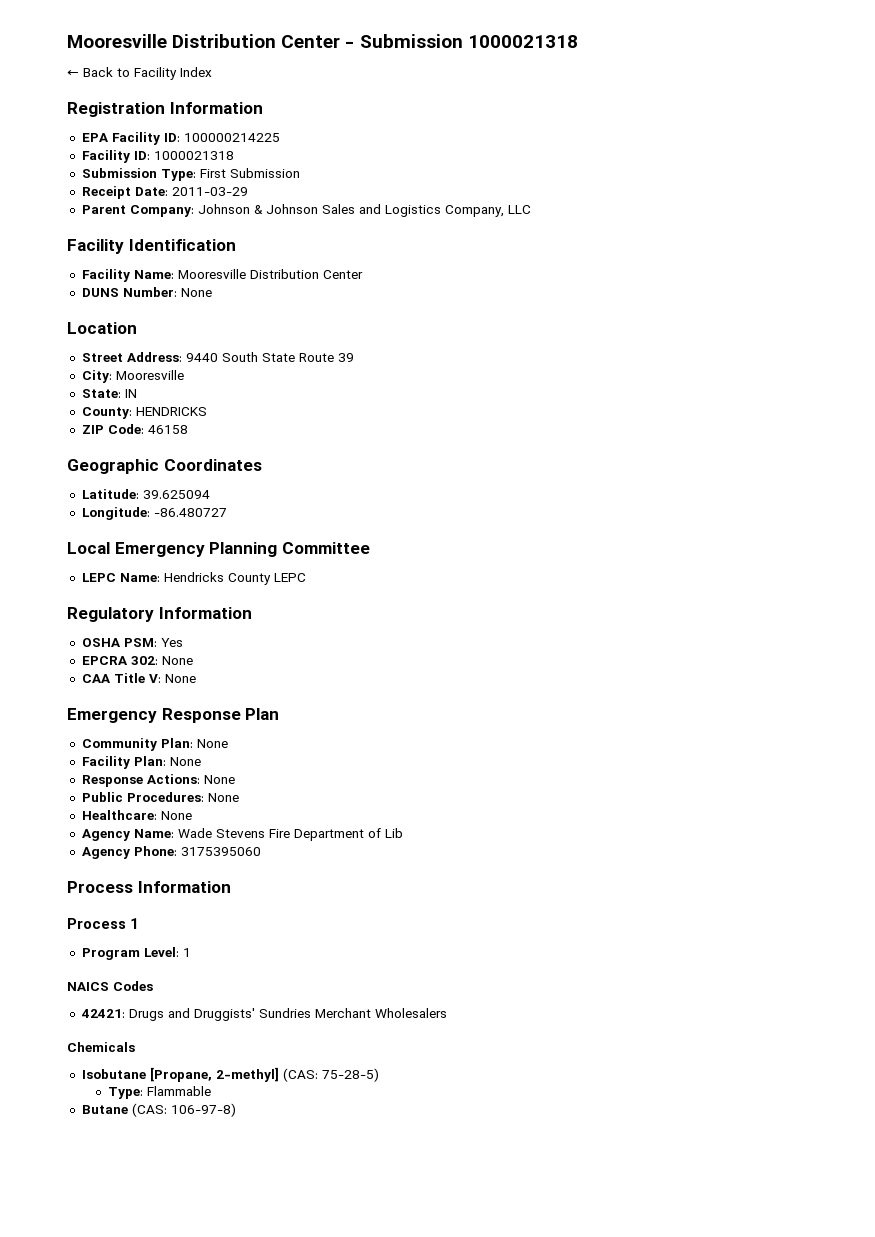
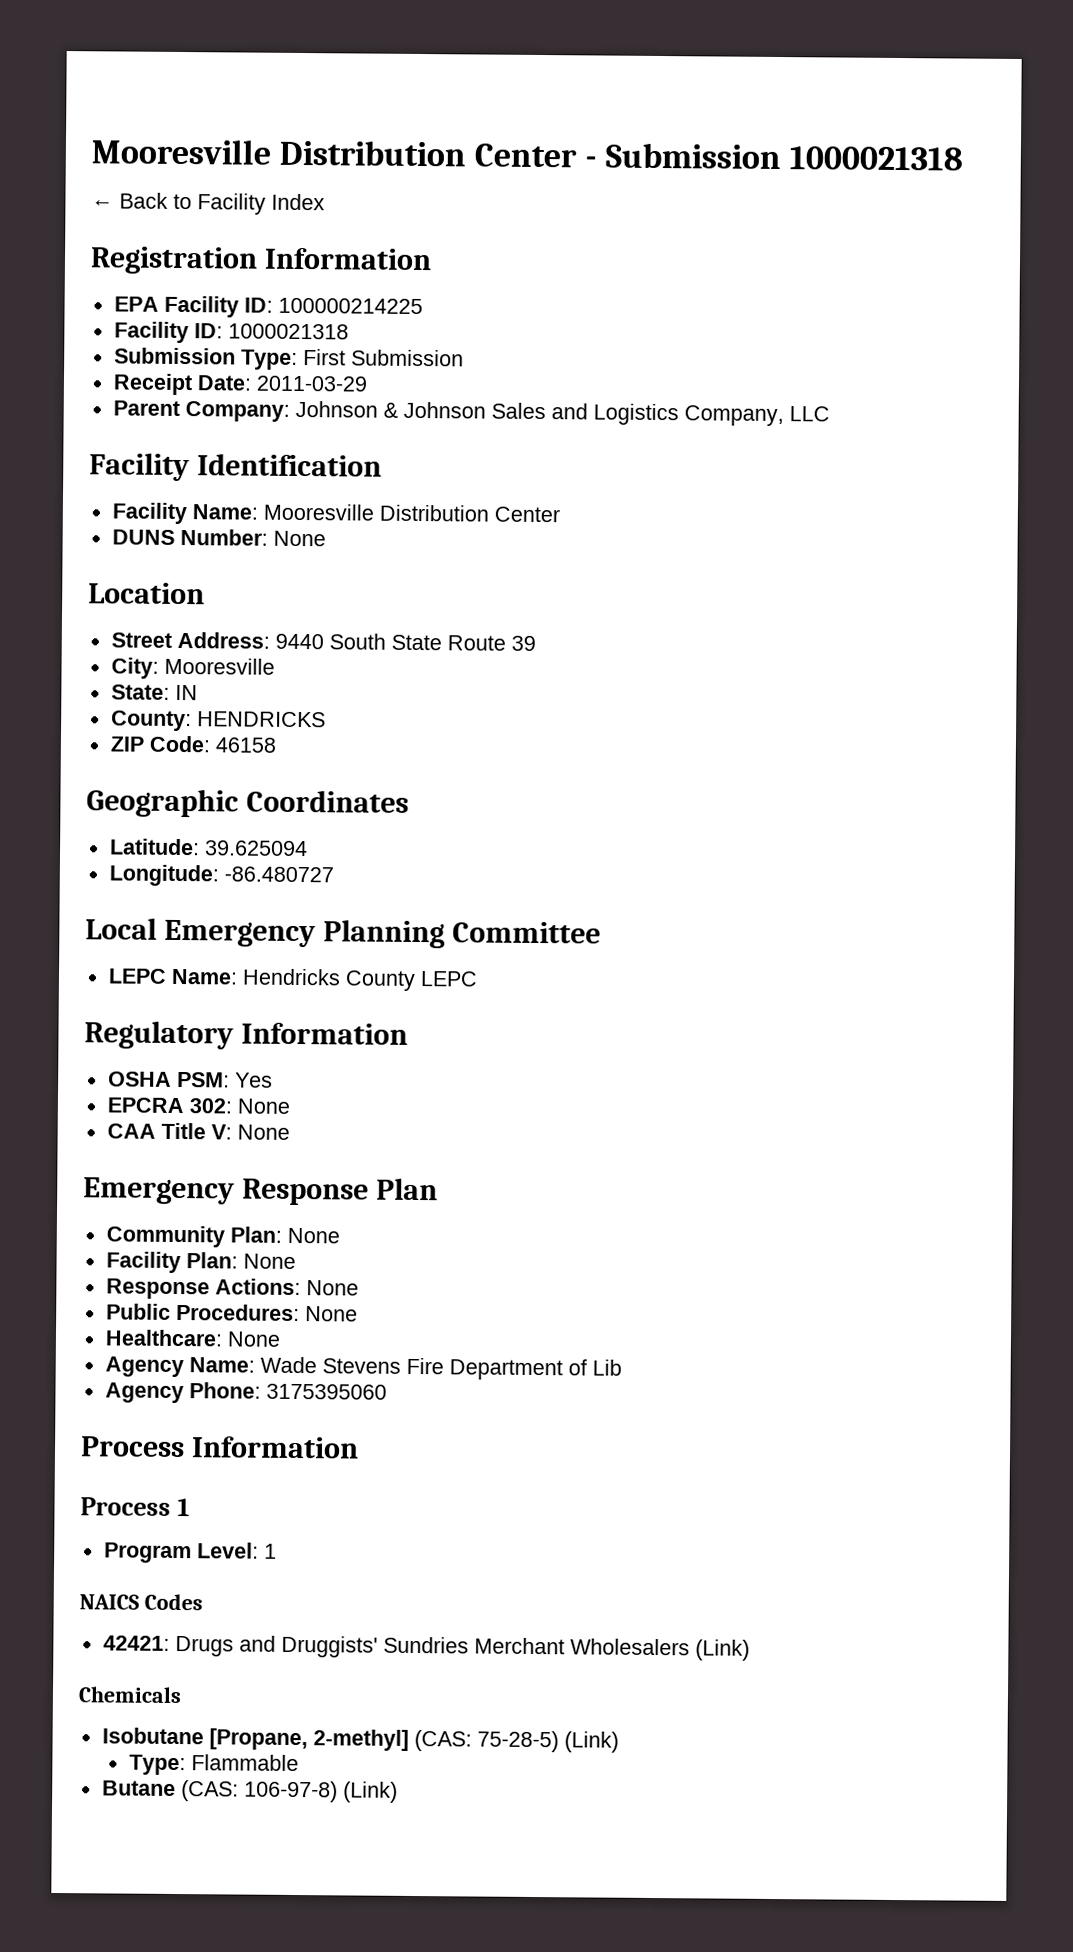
- 42421: Drugs and Druggists' Sundries Merchant Wholesalers
+ 42421: Drugs and Druggists' Sundries Merchant Wholesalers (Link)
- Isobutane [Propane, 2-methyl] (CAS: 75-28-5)
+ Isobutane [Propane, 2-methyl] (CAS: 75-28-5) (Link)
- Butane (CAS: 106-97-8)
+ Butane (CAS: 106-97-8) (Link)

